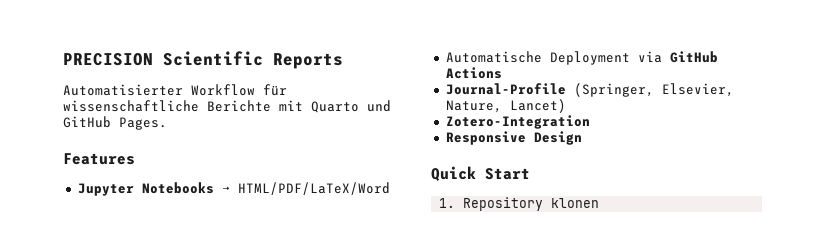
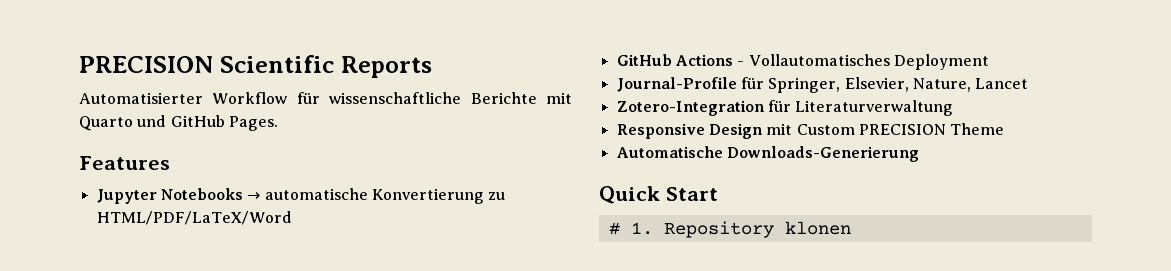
- Jupyter Notebooks → HTML/PDF/LaTeX/Word
- Automatische Deployment via GitHub Actions
+ Jupyter Notebooks → automatische Konvertierung zu HTML/PDF/LaTeX/Word
+ GitHub Actions - Vollautomatisches Deployment
- Journal-Profile (Springer, Elsevier, Nature, Lancet)
+ Journal-Profile für Springer, Elsevier, Nature, Lancet
- Zotero-Integration
+ Zotero-Integration für Literaturverwaltung
- Responsive Design
+ Responsive Design mit Custom PRECISION Theme
+ Automatische Downloads-Generierung
- 1. Repository klonen
+ # 1. Repository klonen

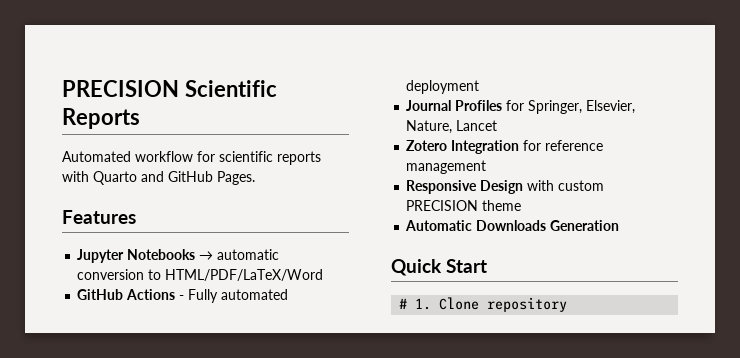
- Automatisierter Workflow für wissenschaftliche Berichte mit Quarto und GitHub Pages.
+ Automated workflow for scientific reports with Quarto and GitHub Pages.
- Jupyter Notebooks → automatische Konvertierung zu HTML/PDF/LaTeX/Word
+ Jupyter Notebooks → automatic conversion to HTML/PDF/LaTeX/Word
- GitHub Actions - Vollautomatisches Deployment
- Journal-Profile für Springer, Elsevier, Nature, Lancet
- Zotero-Integration für Literaturverwaltung
- Responsive Design mit Custom PRECISION Theme
- Automatische Downloads-Generierung
+ GitHub Actions - Fully automated deployment
+ Journal Profiles for Springer, Elsevier, Nature, Lancet
+ Zotero Integration for reference management
+ Responsive Design with custom PRECISION theme
+ Automatic Downloads Generation
- # 1. Repository klonen
+ # 1. Clone repository

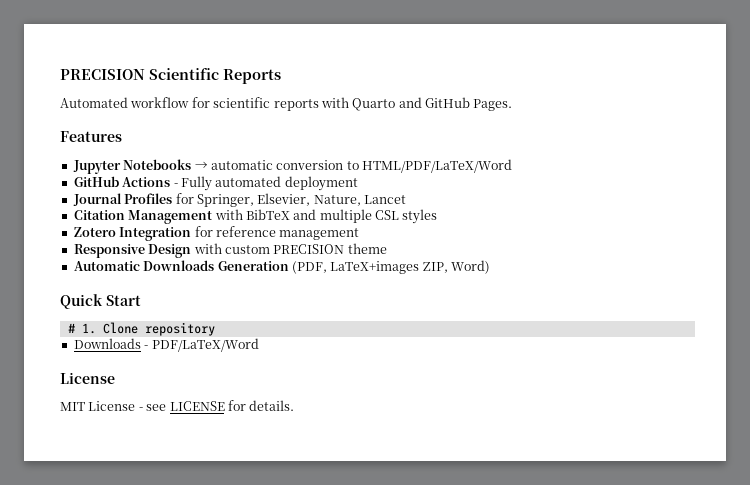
+ Citation Management with BibTeX and multiple CSL styles
- Automatic Downloads Generation
+ Automatic Downloads Generation (PDF, LaTeX+images ZIP, Word)
+ Downloads - PDF/LaTeX/Word
+ License
+ MIT License - see LICENSE for details.

